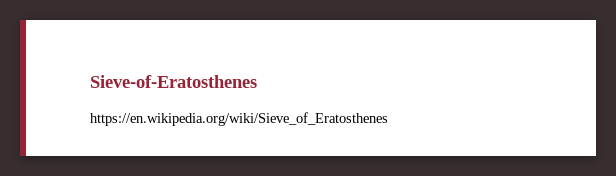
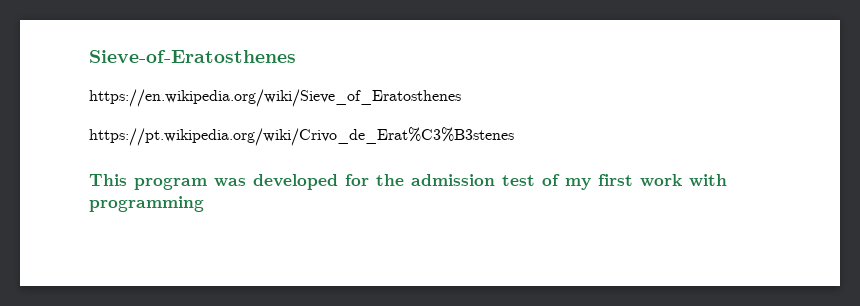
+ https://pt.wikipedia.org/wiki/Crivo_de_Erat%C3%B3stenes
+ This program was developed for the admission test of my first work with programming

